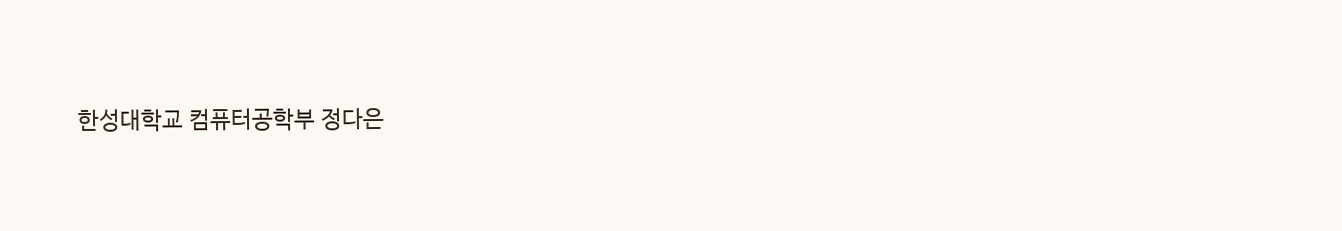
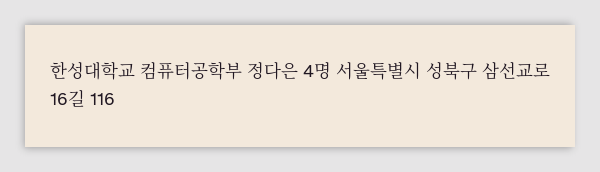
- 한성대학교 컴퓨터공학부 정다은
+ 한성대학교 컴퓨터공학부 정다은 4명 서울특별시 성북구 삼선교로 16길 116

